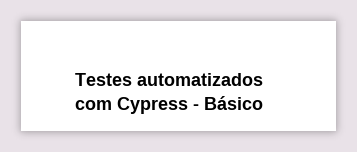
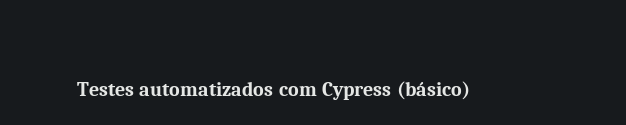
- Testes automatizados com Cypress - Básico
+ Testes automatizados com Cypress (básico)

